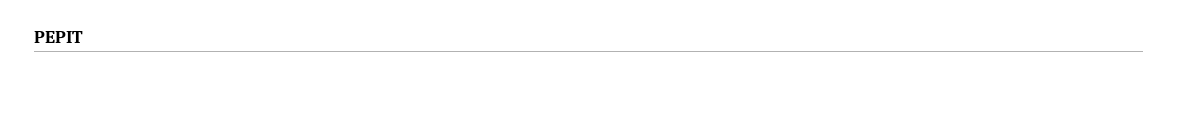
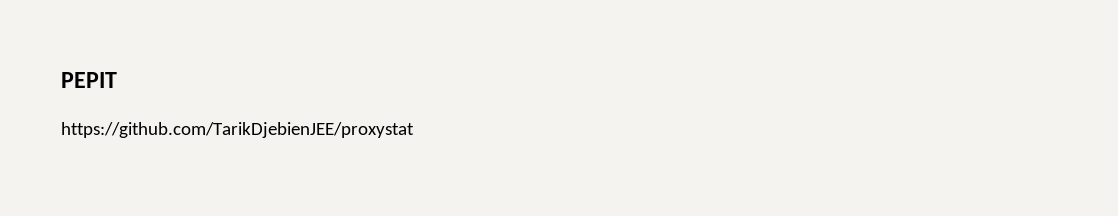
+ https://github.com/TarikDjebienJEE/proxystat

